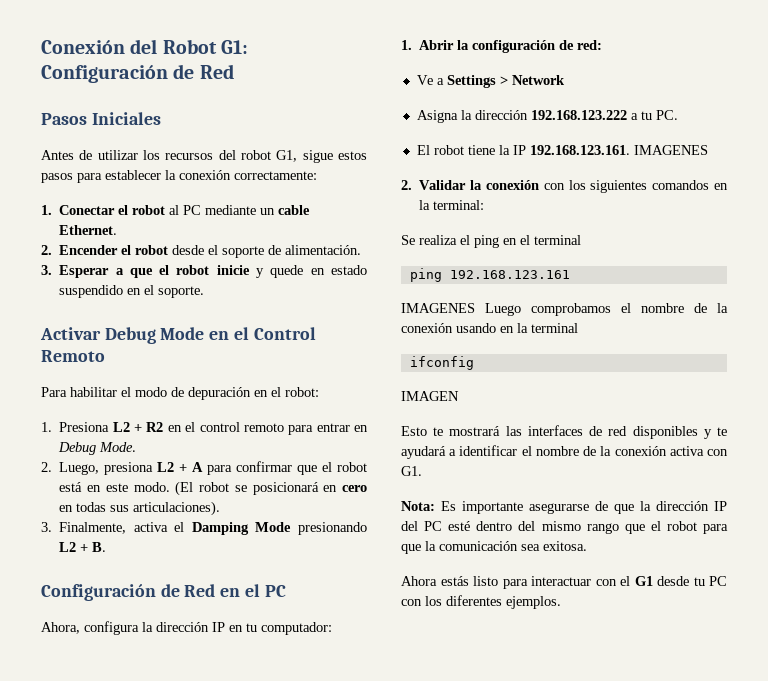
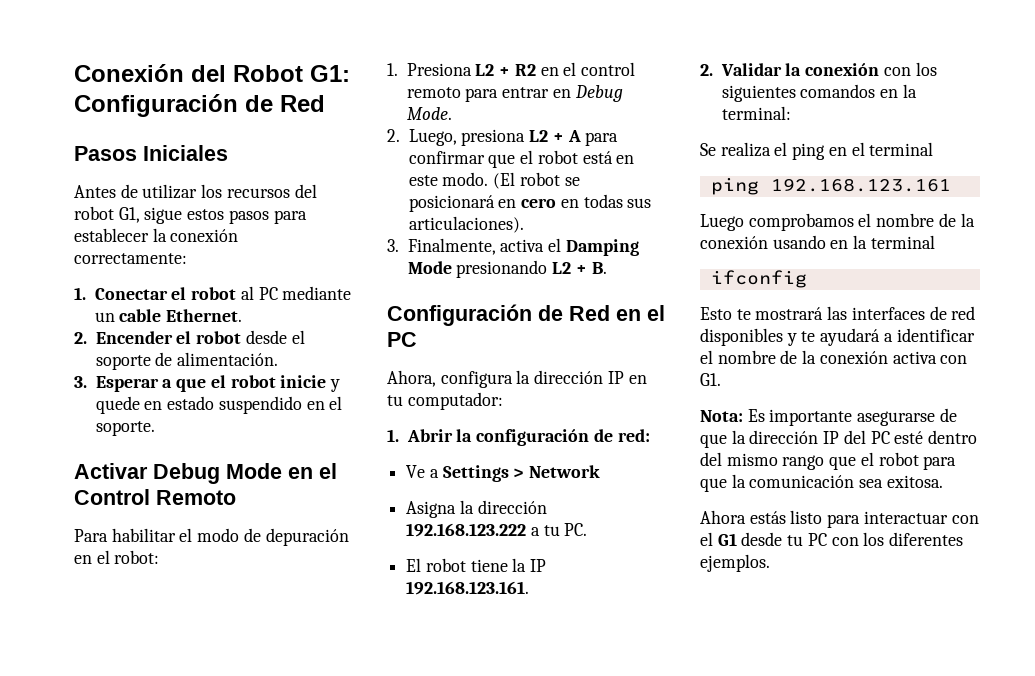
- El robot tiene la IP 192.168.123.161. IMAGENES
+ El robot tiene la IP 192.168.123.161.
- IMAGENES Luego comprobamos el nombre de la conexión usando en la terminal
+ Luego comprobamos el nombre de la conexión usando en la terminal
- IMAGEN

